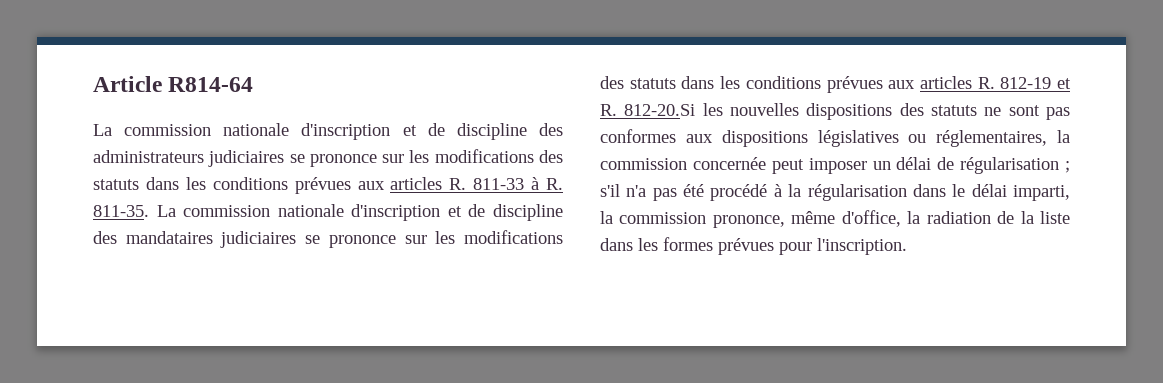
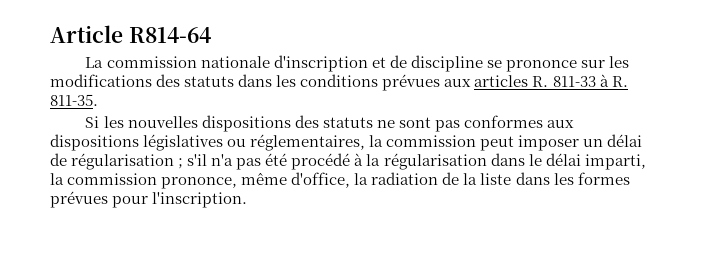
- La commission nationale d'inscription et de discipline des administrateurs judiciaires se prononce sur les modifications des statuts dans les conditions prévues aux articles R. 811-33 à R. 811-35. La commission nationale d'inscription et de discipline des mandataires judiciaires se prononce sur les modifications des statuts dans les conditions prévues aux articles R. 812-19 et R. 812-20.Si les nouvelles dispositions des statuts ne sont pas conformes aux dispositions législatives ou réglementaires, la commission concernée peut imposer un délai de régularisation ;
+ La commission nationale d'inscription et de discipline se prononce sur les modifications des statuts dans les conditions prévues aux articles R. 811-33 à R. 811-35.
+ Si les nouvelles dispositions des statuts ne sont pas conformes aux dispositions législatives ou réglementaires, la commission peut imposer un délai de régularisation ;

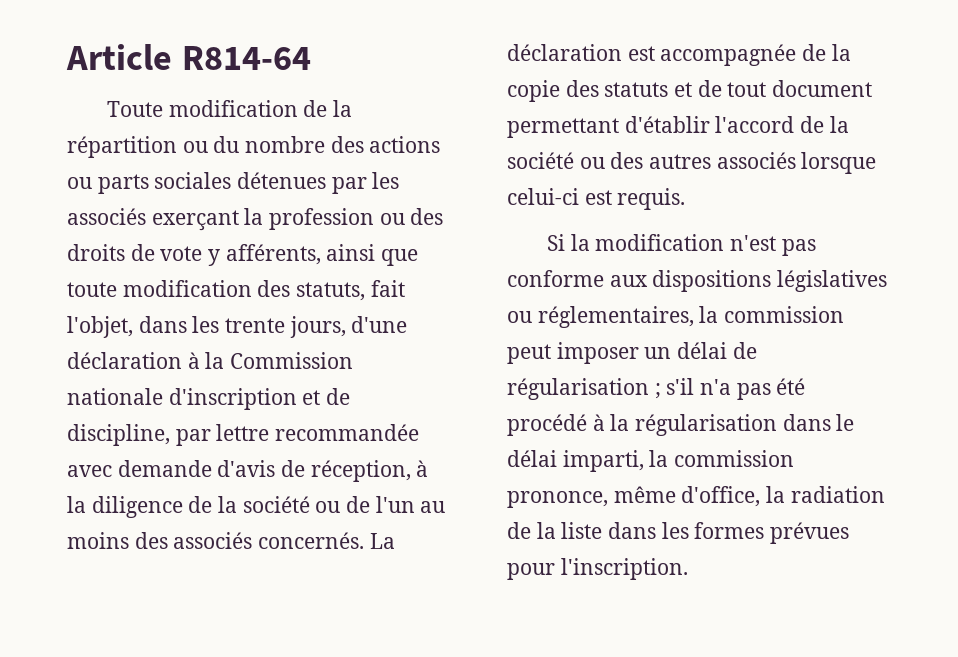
- La commission nationale d'inscription et de discipline se prononce sur les modifications des statuts dans les conditions prévues aux articles R. 811-33 à R. 811-35.
- Si les nouvelles dispositions des statuts ne sont pas conformes aux dispositions législatives ou réglementaires, la commission peut imposer un délai de régularisation ; s'il n'a pas été procédé à la régularisation dans le délai imparti, la commission prononce, même d'office, la radiation de la liste dans les formes prévues pour l'inscription.
+ Toute modification de la répartition ou du nombre des actions ou parts sociales détenues par les associés exerçant la profession ou des droits de vote y afférents, ainsi que toute modification des statuts, fait l'objet, dans les trente jours, d'une déclaration à la Commission nationale d'inscription et de discipline, par lettre recommandée avec demande d'avis de réception, à la diligence de la société ou de l'un au moins des associés concernés. La déclaration est accompagnée de la copie des statuts et de tout document permettant d'établir l'accord de la société ou des autres associés lorsque celui-ci est requis.
+ Si la modification n'est pas conforme aux dispositions législatives ou réglementaires, la commission peut imposer un délai de régularisation ; s'il n'a pas été procédé à la régularisation dans le délai imparti, la commission prononce, même d'office, la radiation de la liste dans les formes prévues pour l'inscription.

